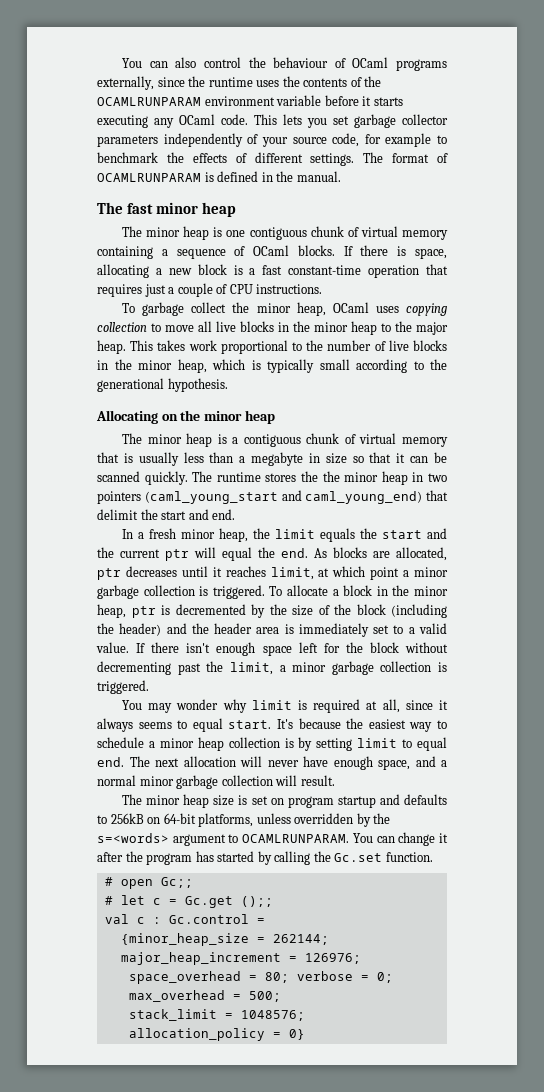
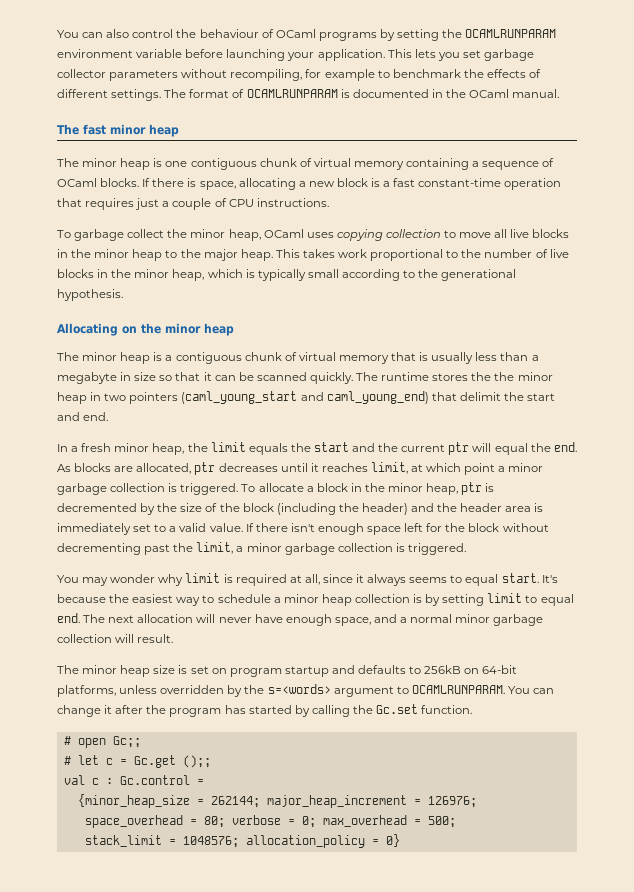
- You can also control the behaviour of OCaml programs externally, since the runtime uses the contents of the OCAMLRUNPARAM environment variable before it starts executing any OCaml code.
+ You can also control the behaviour of OCaml programs by setting the OCAMLRUNPARAM environment variable before launching your application.
- This lets you set garbage collector parameters independently of your source code, for example to benchmark the effects of different settings.
+ This lets you set garbage collector parameters without recompiling, for example to benchmark the effects of different settings.
- The format of OCAMLRUNPARAM is defined in the manual.
+ The format of OCAMLRUNPARAM is documented in the OCaml manual.

